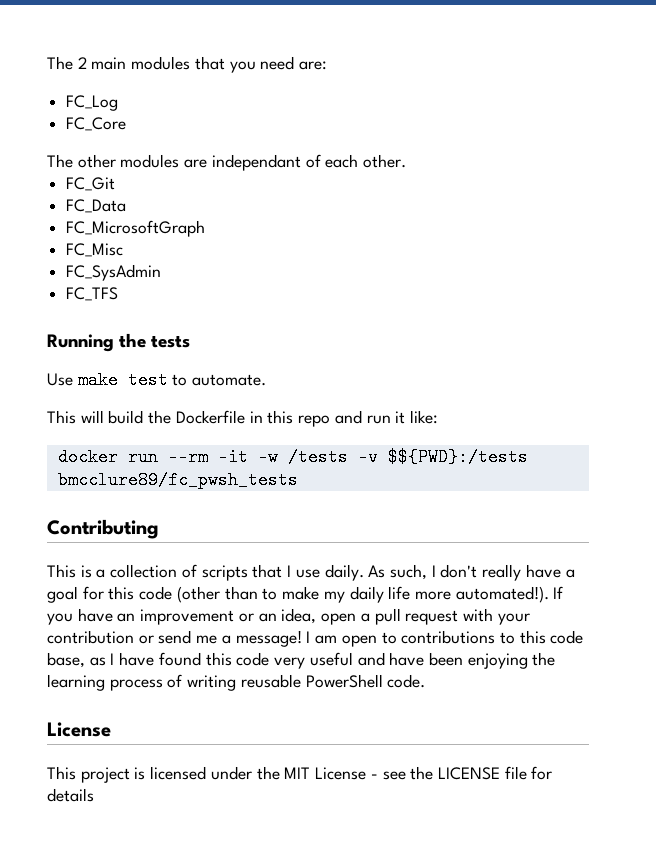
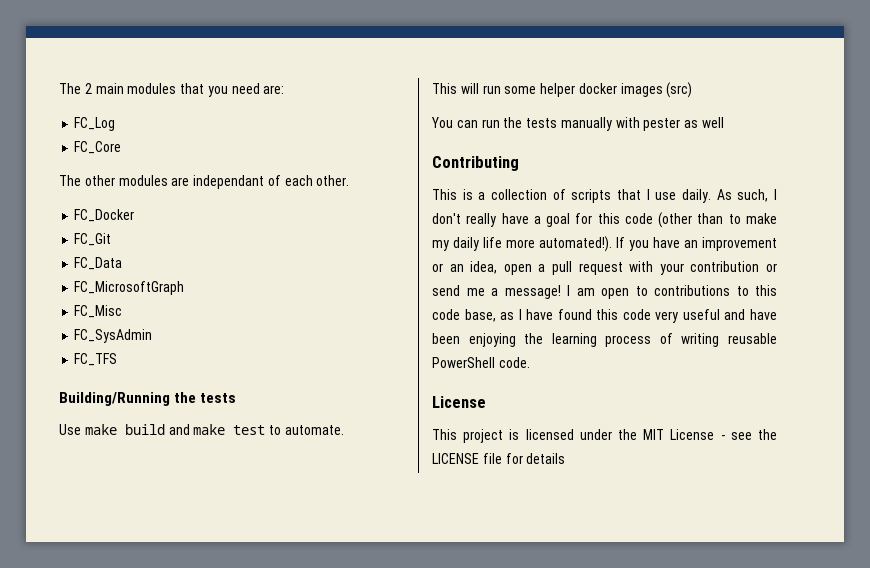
+ FC_Docker
- Running the tests
+ Building/Running the tests
- Use make test to automate.
+ Use make build and make test to automate.
- This will build the Dockerfile in this repo and run it like:
- docker run --rm -it -w /tests -v $${PWD}:/tests bmcclure89/fc_pwsh_tests
+ This will run some helper docker images (src)
+ You can run the tests manually with pester as well

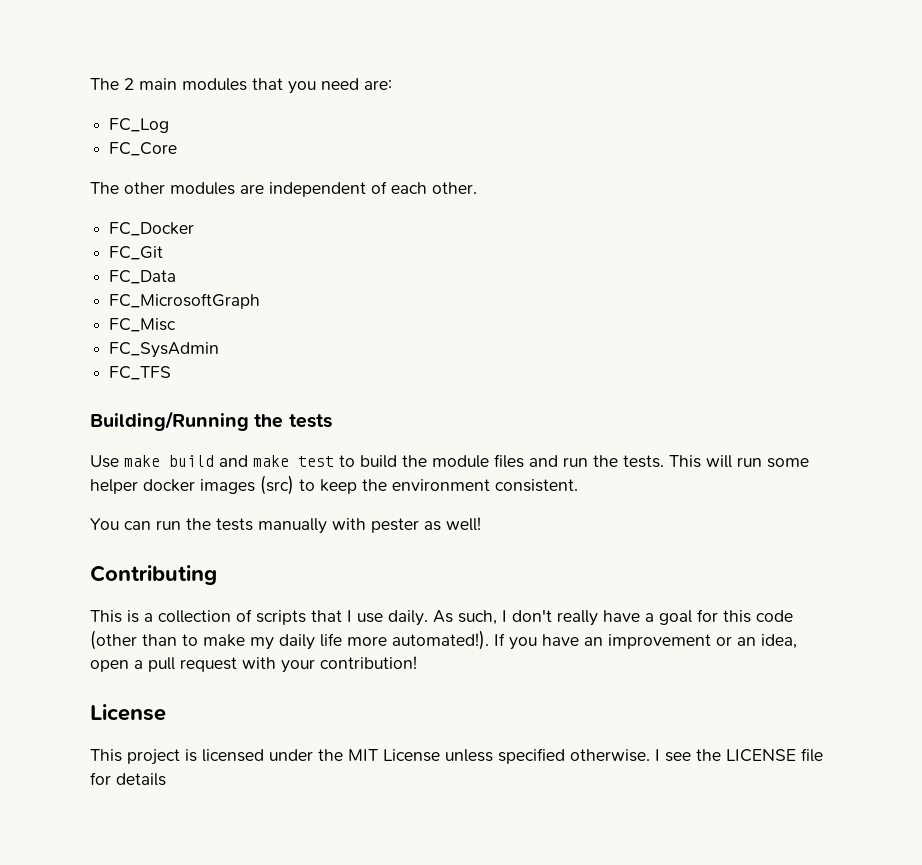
- The other modules are independant of each other.
+ The other modules are independent of each other.
- Use make build and make test to automate.
- This will run some helper docker images (src)
+ Use make build and make test to build the module files and run the tests. This will run some helper docker images (src) to keep the environment consistent.
- You can run the tests manually with pester as well
+ You can run the tests manually with pester as well!
- If you have an improvement or an idea, open a pull request with your contribution or send me a message! I am open to contributions to this code base, as I have found this code very useful and have been enjoying the learning process of writing reusable PowerShell code.
+ If you have an improvement or an idea, open a pull request with your contribution!
- This project is licensed under the MIT License - see the LICENSE file for details
+ This project is licensed under the MIT License unless specified otherwise. I see the LICENSE file for details

